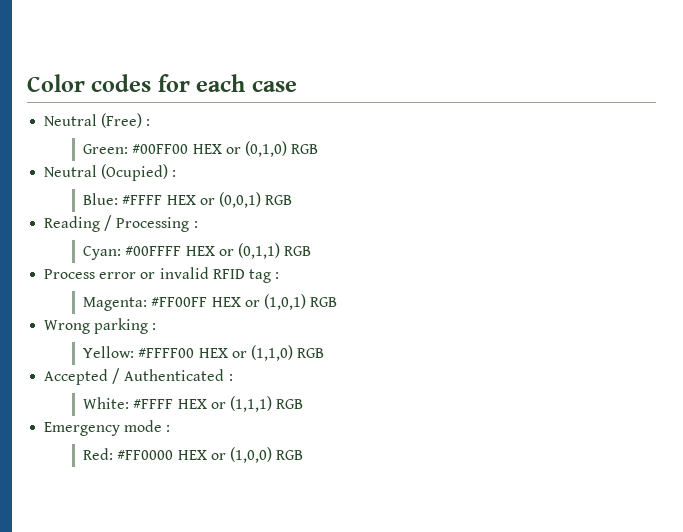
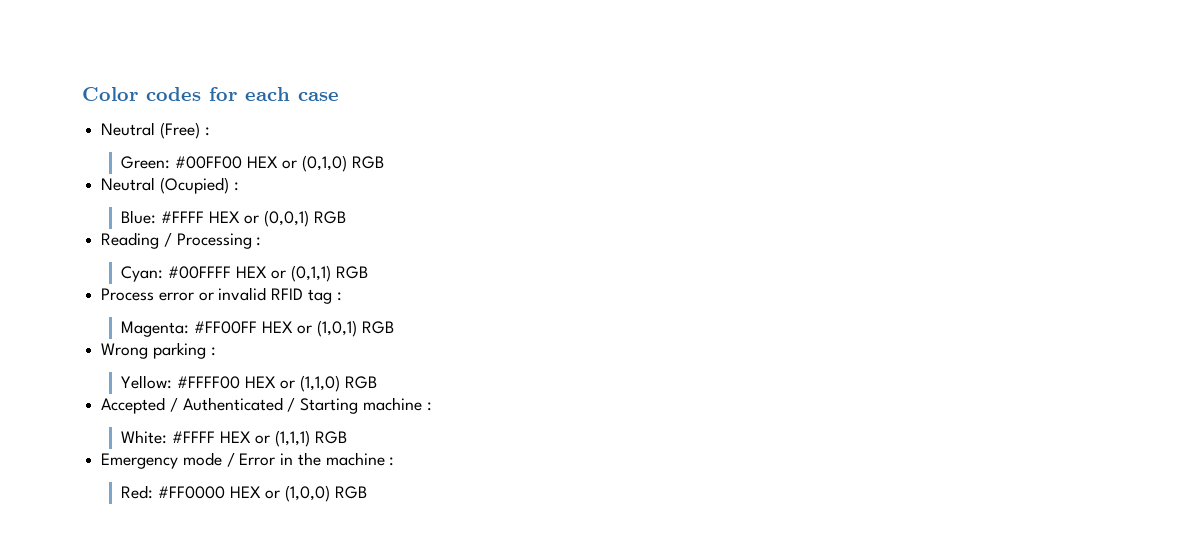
- Accepted / Authenticated :
+ Accepted / Authenticated / Starting machine :
- Emergency mode :
+ Emergency mode / Error in the machine :

